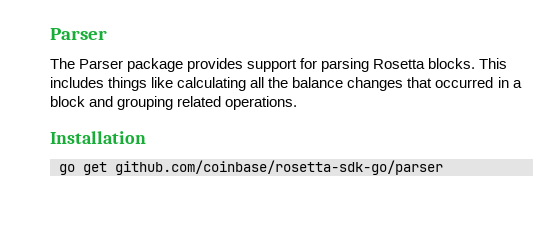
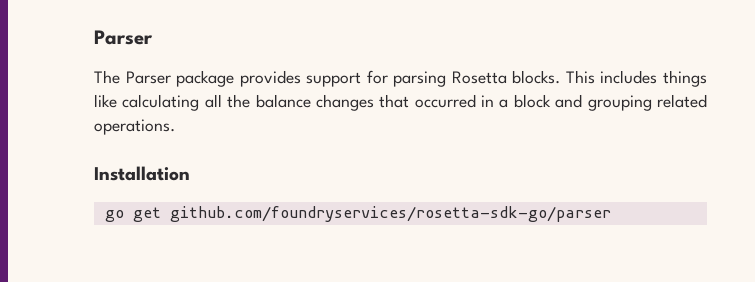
- go get github.com/coinbase/rosetta-sdk-go/parser
+ go get github.com/foundryservices/rosetta-sdk-go/parser

